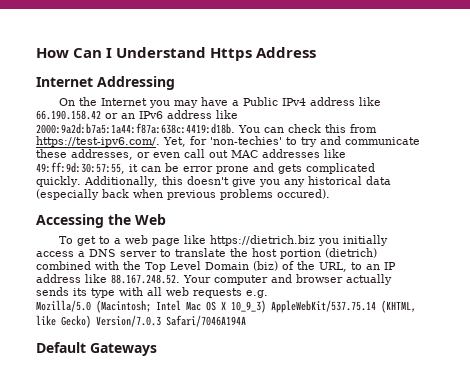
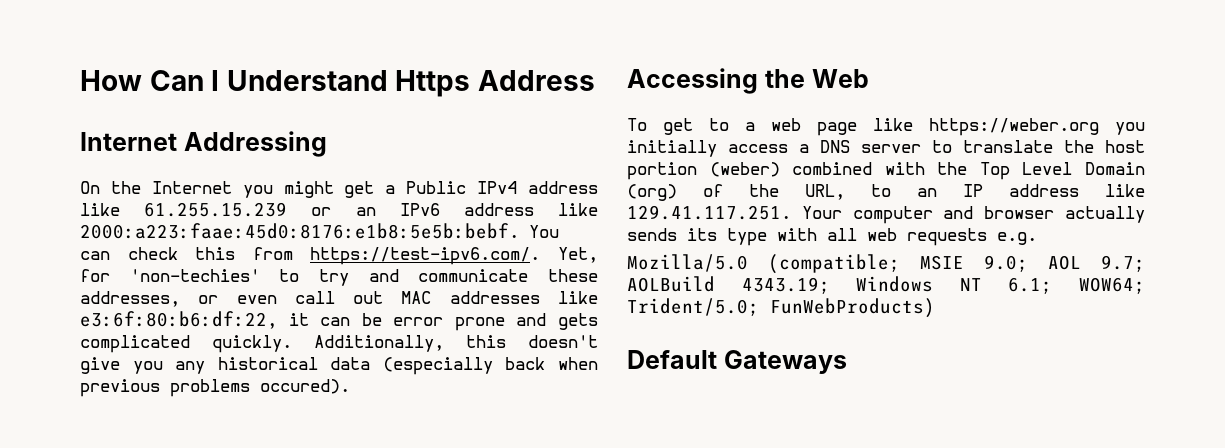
- On the Internet you may have a Public IPv4 address like 66.190.158.42 or an IPv6 address like 2000:9a2d:b7a5:1a44:f87a:638c:4419:d18b.
+ On the Internet you might get a Public IPv4 address like 61.255.15.239 or an IPv6 address like 2000:a223:faae:45d0:8176:e1b8:5e5b:bebf.
- You can check this from https://test-ipv6.com/. Yet, for 'non-techies' to try and communicate these addresses, or even call out MAC addresses like 49:ff:9d:30:57:55, it can be error prone and gets complicated quickly.
+ You can check this from https://test-ipv6.com/. Yet, for 'non-techies' to try and communicate these addresses, or even call out MAC addresses like e3:6f:80:b6:df:22, it can be error prone and gets complicated quickly.
- To get to a web page like https://dietrich.biz you initially access a DNS server to translate the host portion (dietrich) combined with the Top Level Domain (biz) of the URL, to an IP address like 88.167.248.52. Your computer and browser actually sends its type with all web requests e.g.
+ To get to a web page like https://weber.org you initially access a DNS server to translate the host portion (weber) combined with the Top Level Domain (org) of the URL, to an IP address like 129.41.117.251. Your computer and browser actually sends its type with all web requests e.g.
- Mozilla/5.0 (Macintosh; Intel Mac OS X 10_9_3) AppleWebKit/537.75.14 (KHTML, like Gecko) Version/7.0.3 Safari/7046A194A
+ Mozilla/5.0 (compatible; MSIE 9.0; AOL 9.7; AOLBuild 4343.19; Windows NT 6.1; WOW64; Trident/5.0; FunWebProducts)

